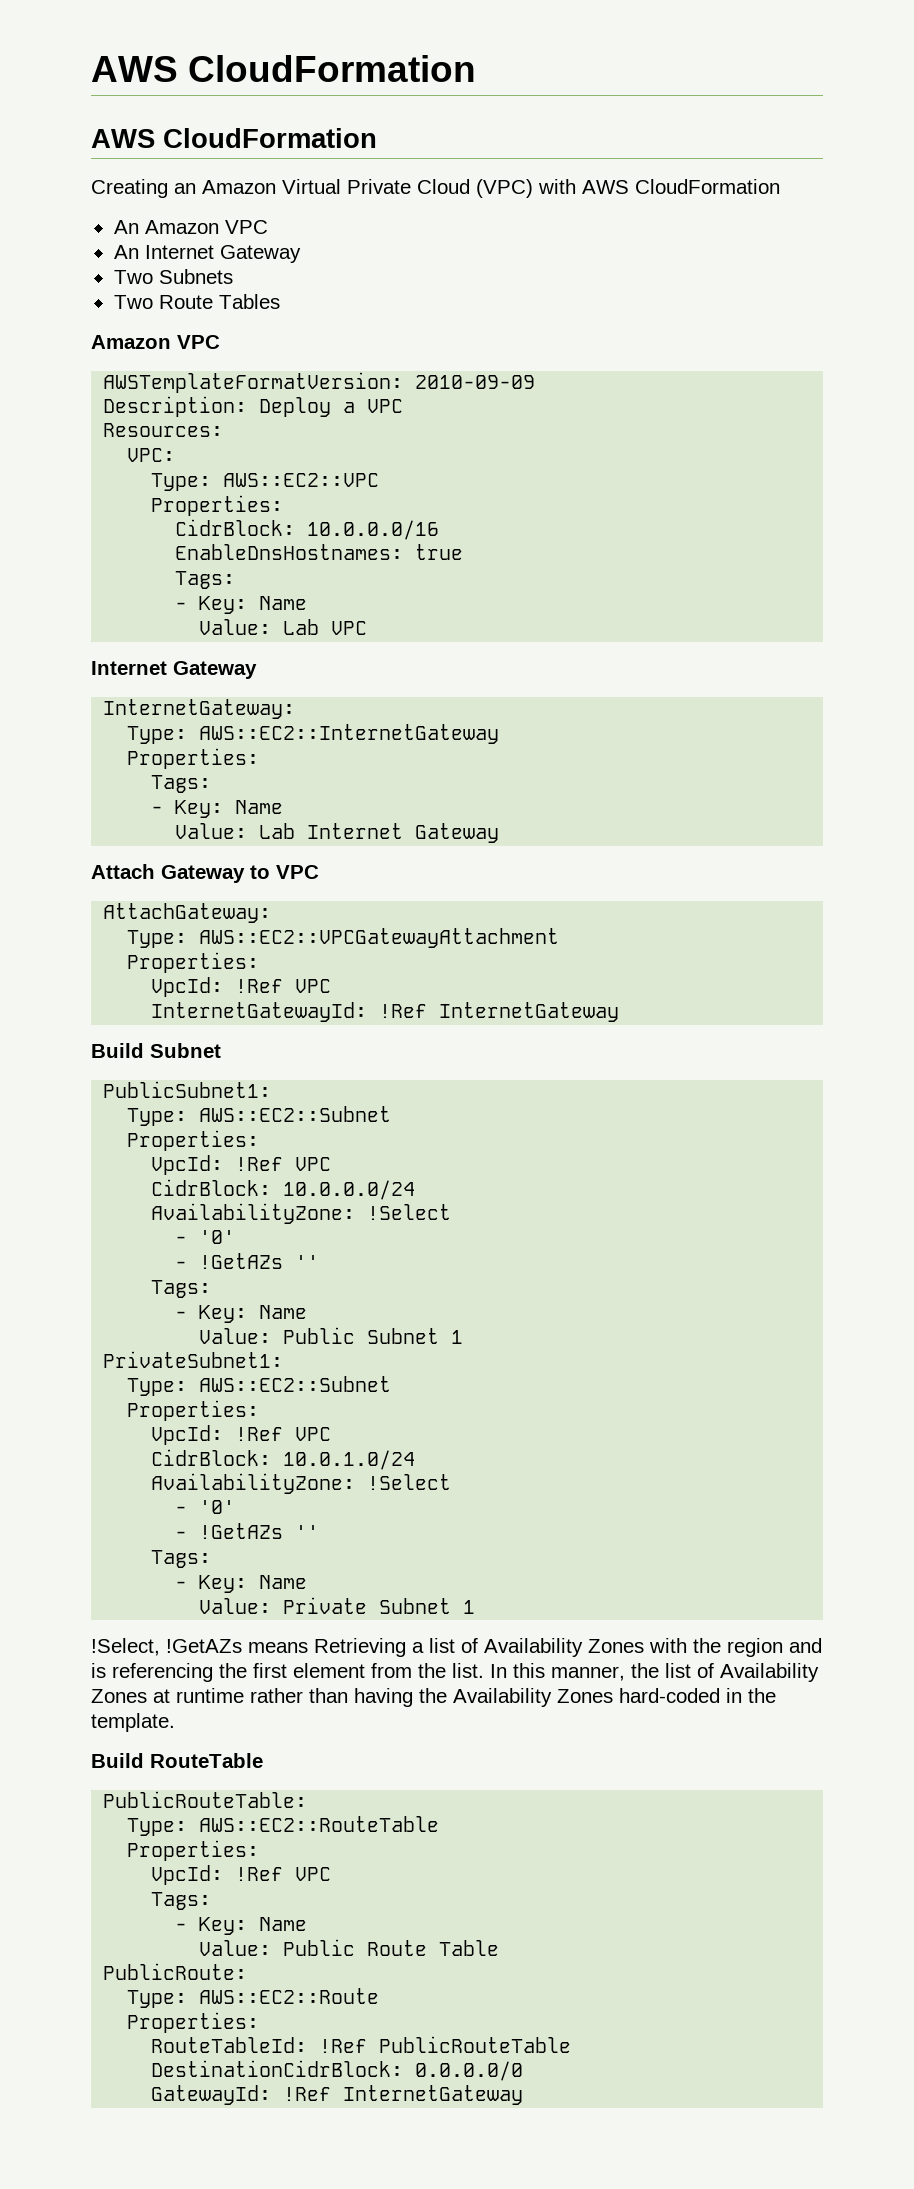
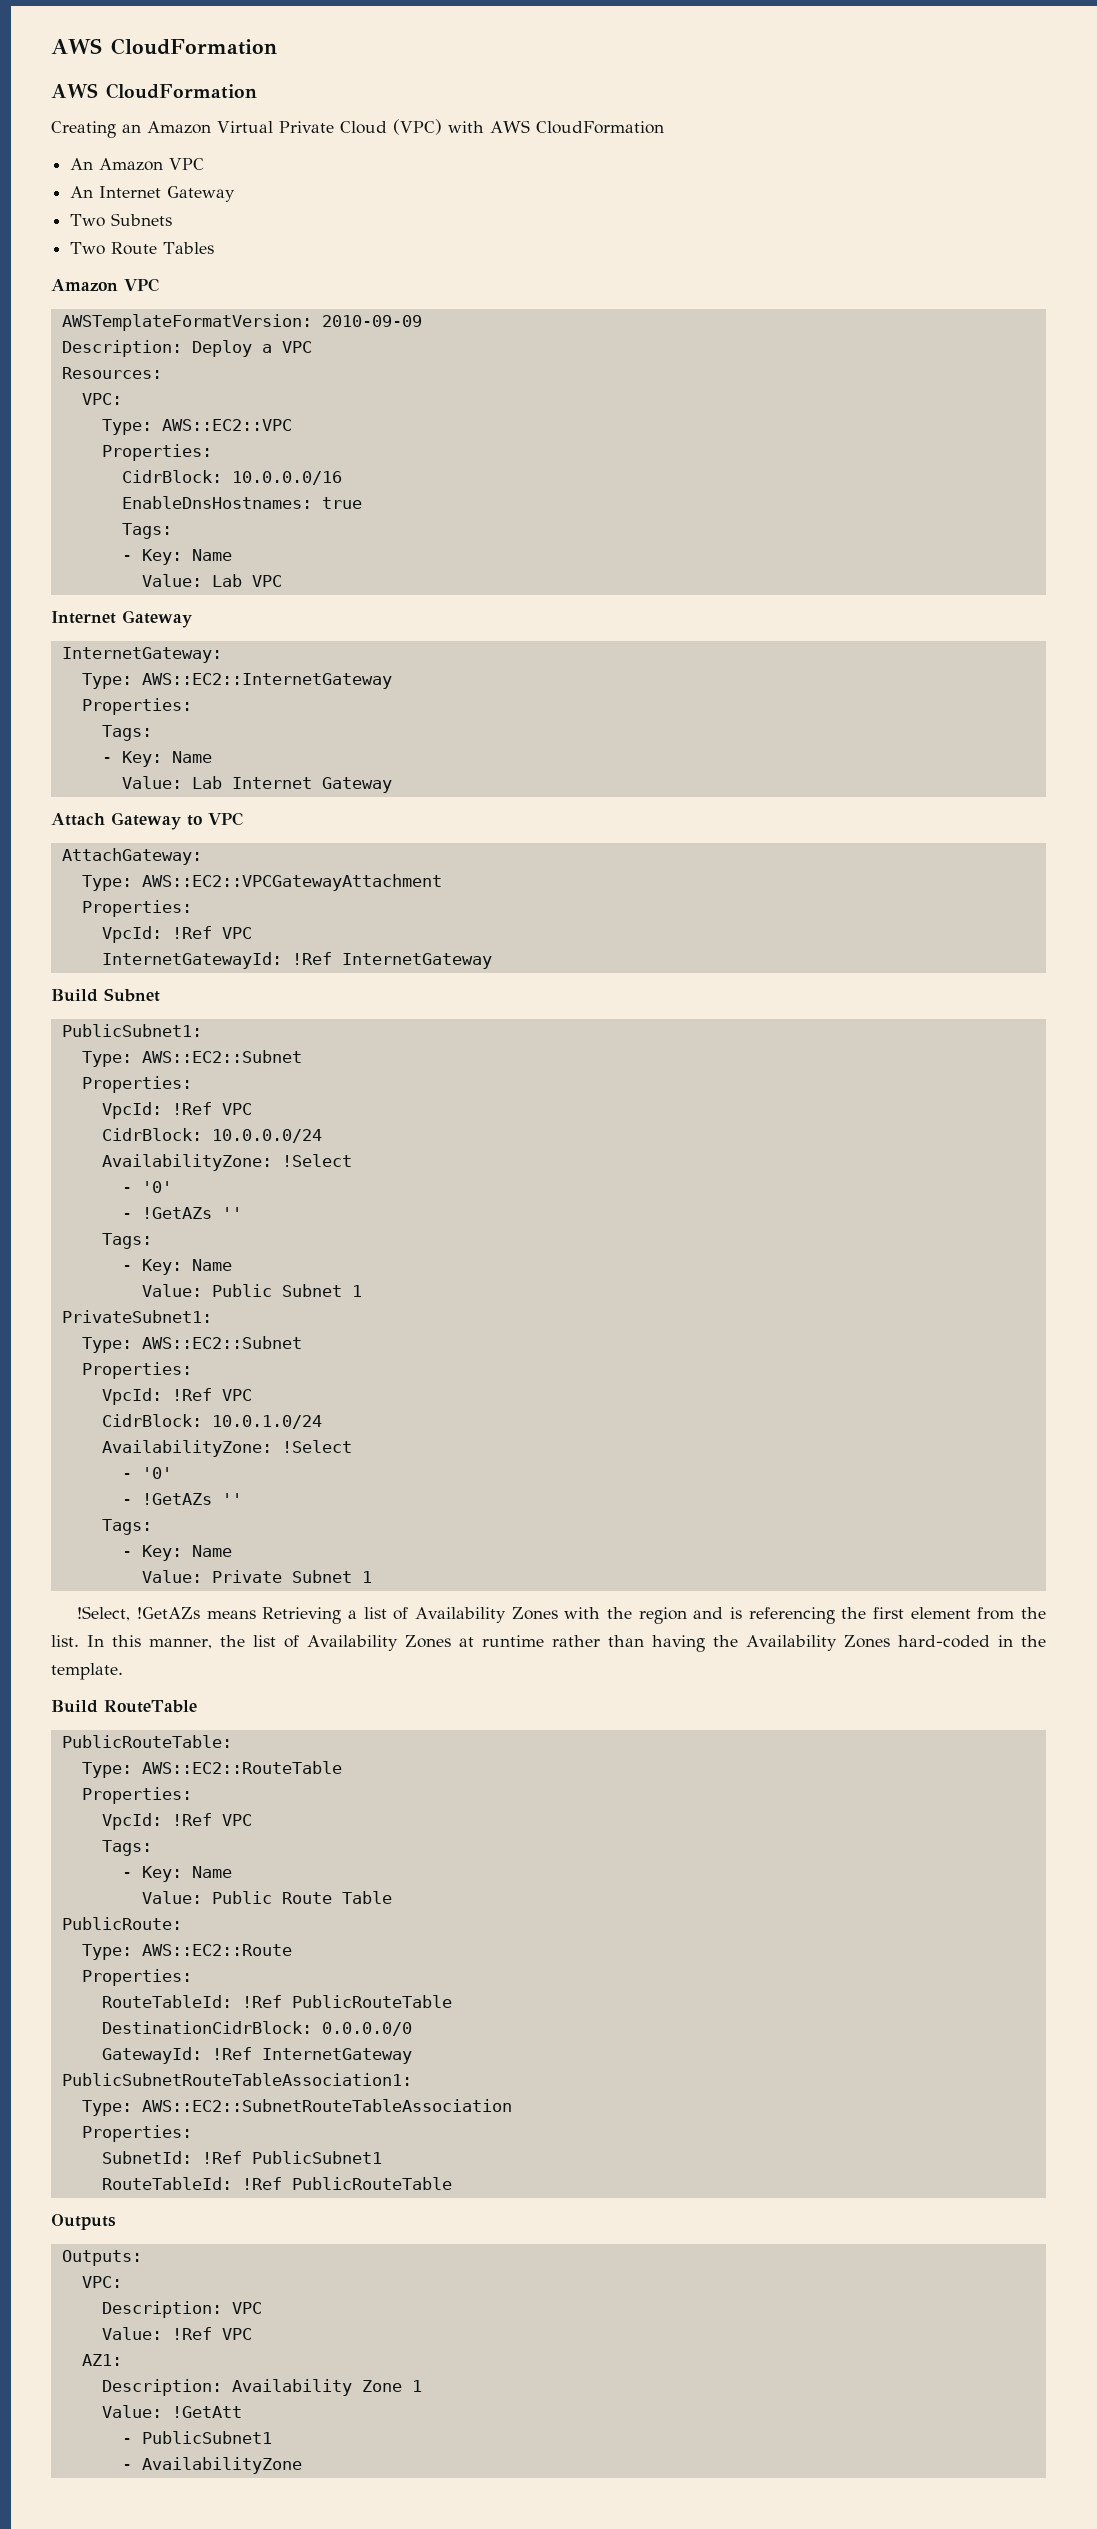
+ PublicSubnetRouteTableAssociation1:
+ Type: AWS::EC2::SubnetRouteTableAssociation
+ Properties:
+ SubnetId: !Ref PublicSubnet1
+ RouteTableId: !Ref PublicRouteTable
+ Outputs
+ Outputs:
+ VPC:
+ Description: VPC
+ Value: !Ref VPC
+ AZ1:
+ Description: Availability Zone 1
+ Value: !GetAtt
+ - PublicSubnet1
+ - AvailabilityZone

